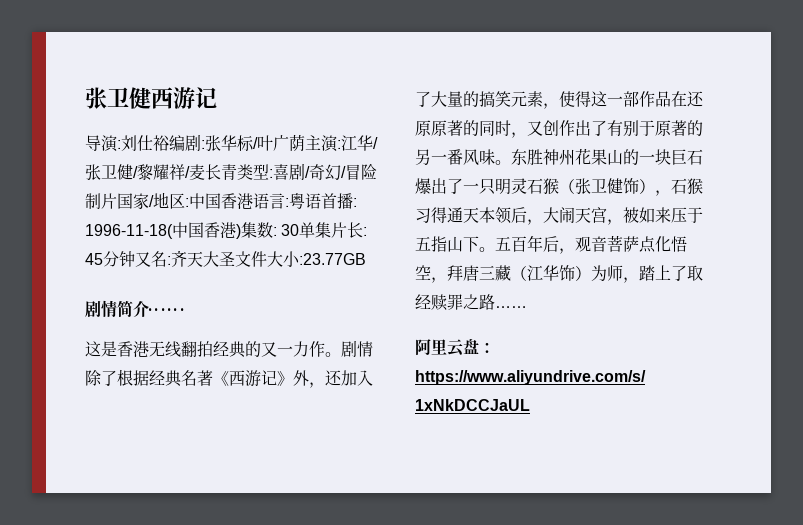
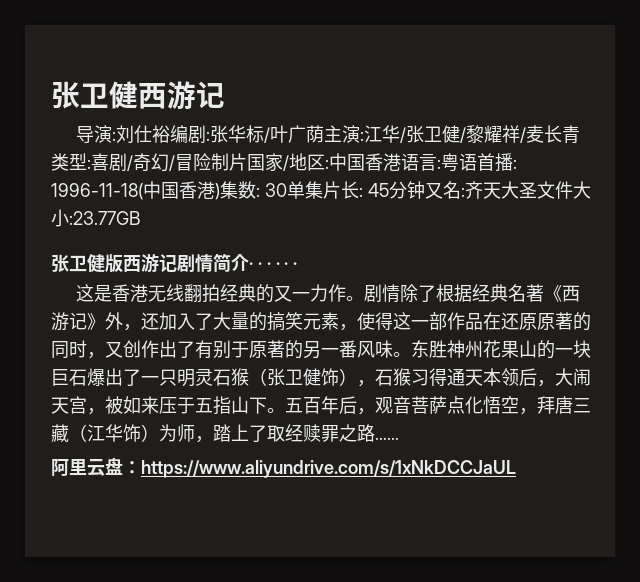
- 剧情简介· · · · · ·
+ 张卫健版西游记剧情简介· · · · · ·

